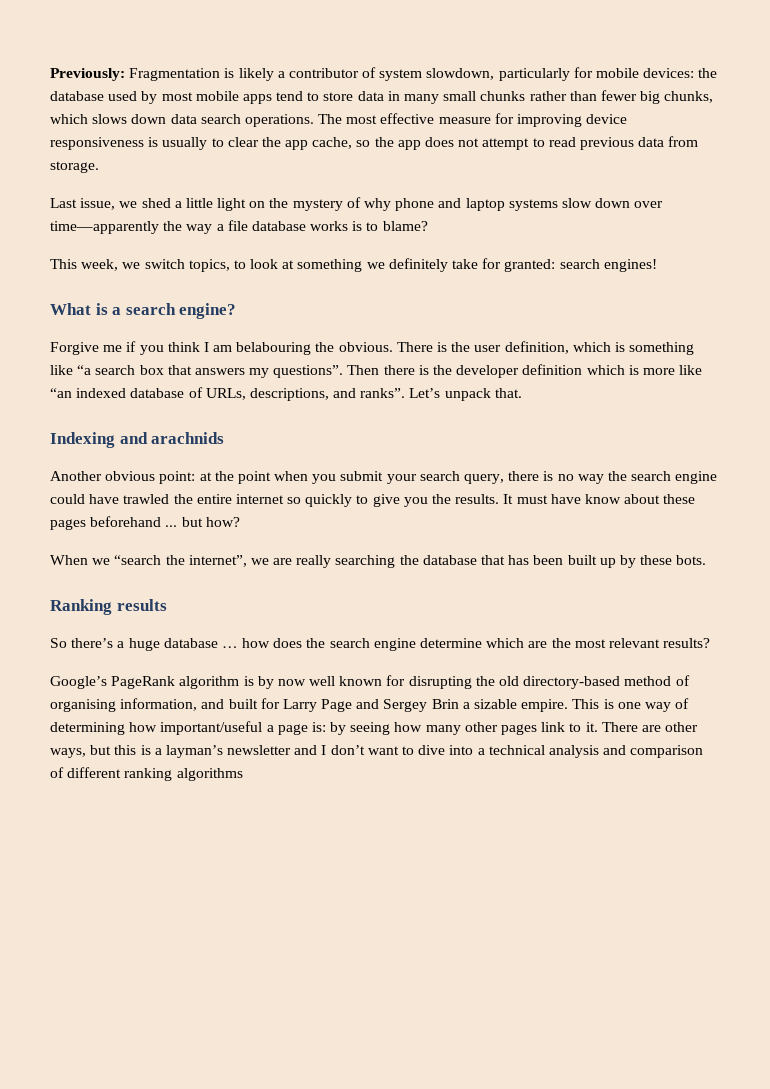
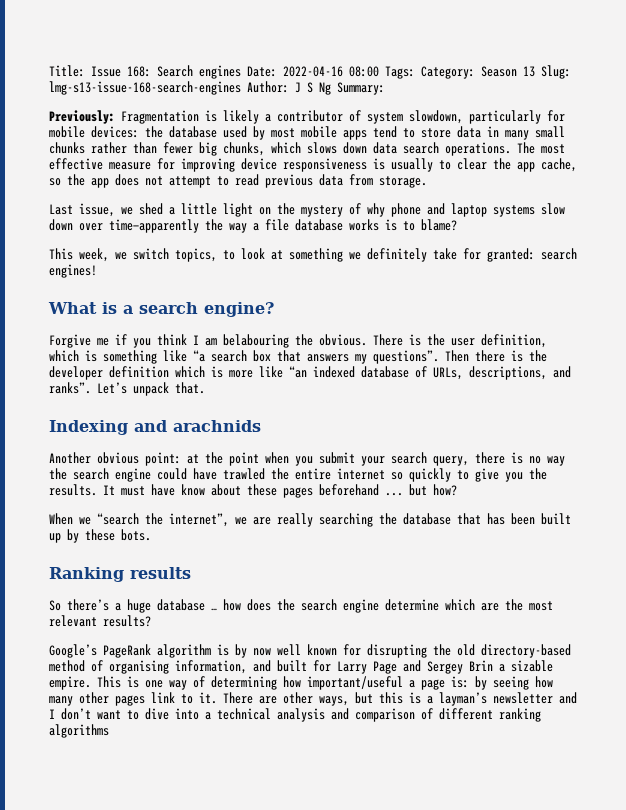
+ Title: Issue 168: Search engines Date: 2022-04-16 08:00 Tags: Category: Season 13 Slug: lmg-s13-issue-168-search-engines Author: J S Ng Summary:

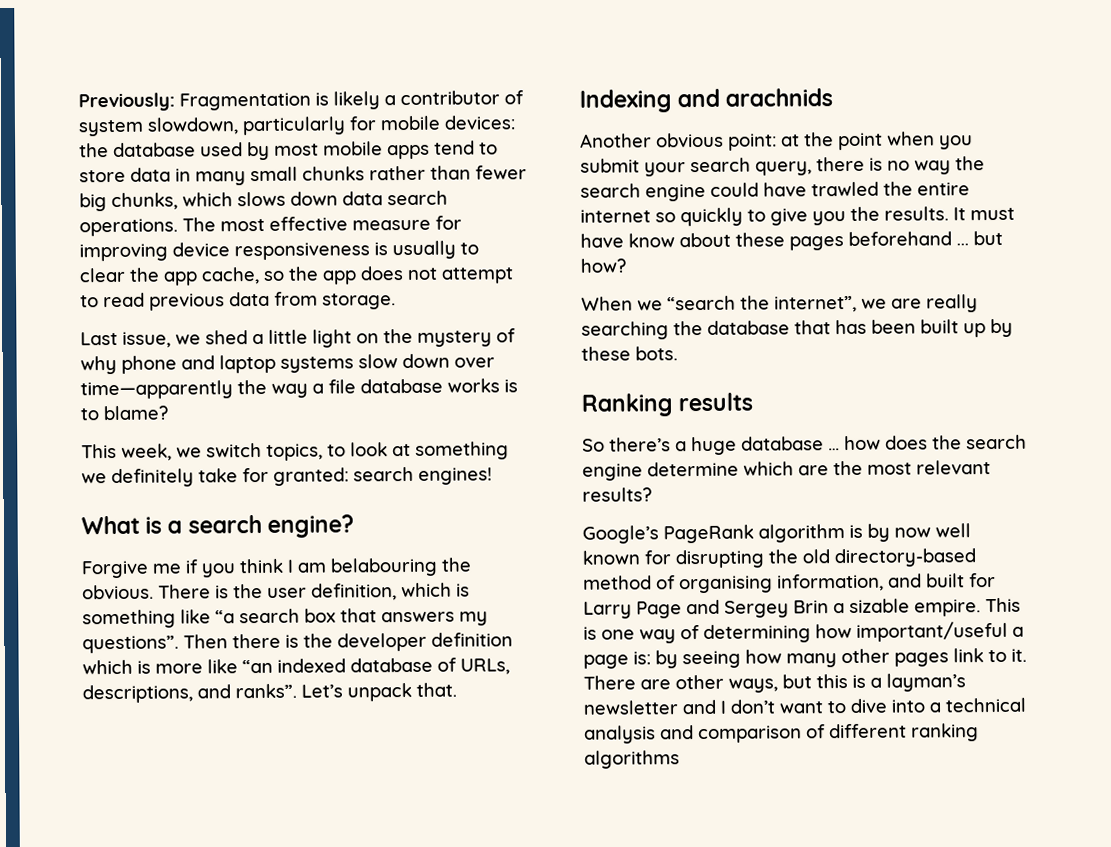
- Title: Issue 168: Search engines Date: 2022-04-16 08:00 Tags: Category: Season 13 Slug: lmg-s13-issue-168-search-engines Author: J S Ng Summary:

